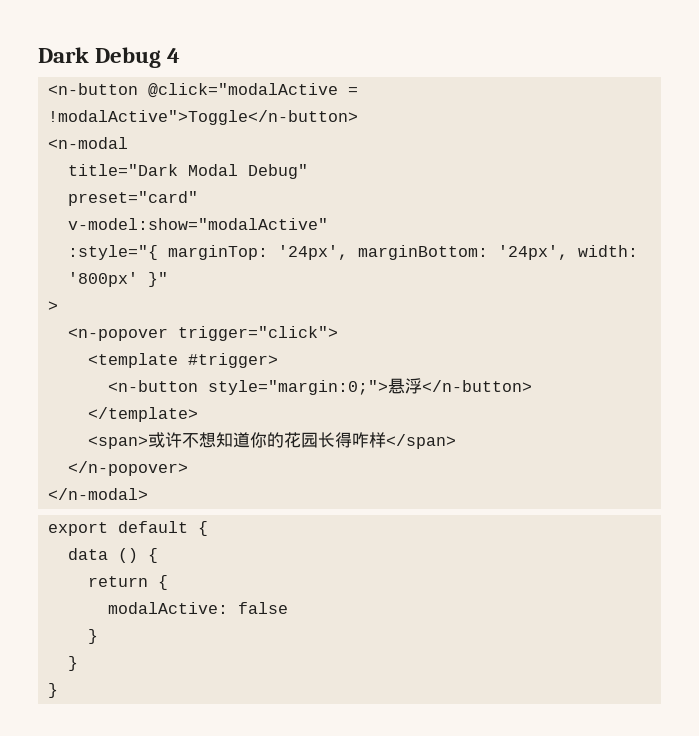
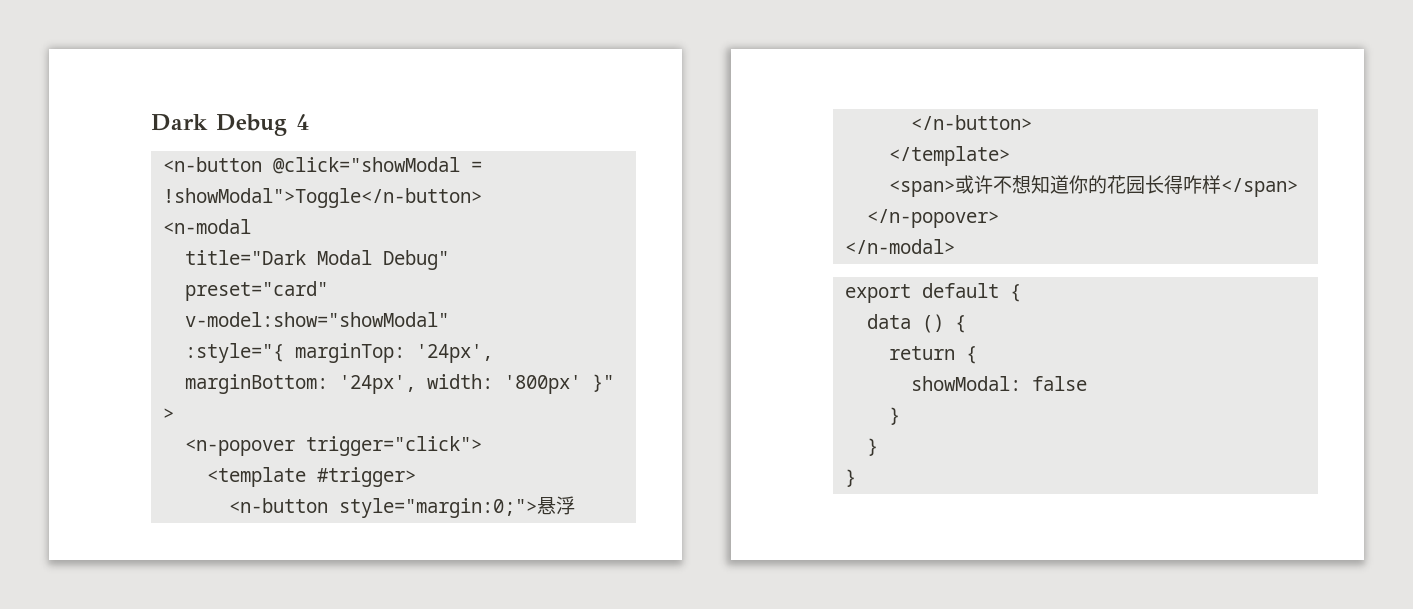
- <n-button @click="modalActive = !modalActive">Toggle</n-button>
+ <n-button @click="showModal = !showModal">Toggle</n-button>
- v-model:show="modalActive"
+ v-model:show="showModal"
- modalActive: false
+ showModal: false

